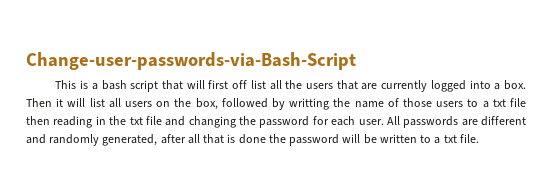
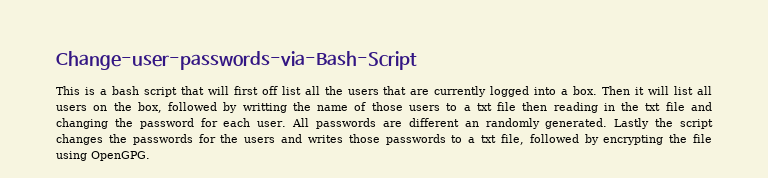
- All passwords are different and randomly generated, after all that is done the password will be written to a txt file.
+ All passwords are different an randomly generated. Lastly the script changes the passwords for the users and writes those passwords to a txt file, followed by encrypting the file using OpenGPG.

